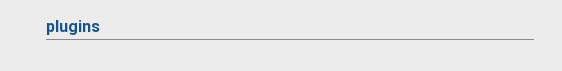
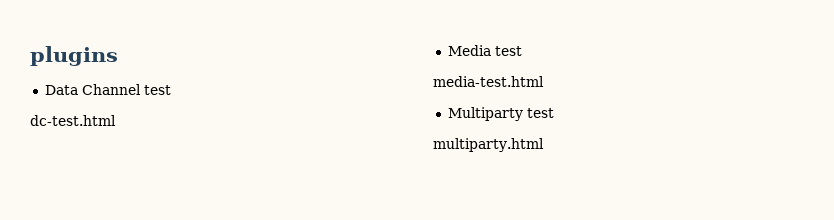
+ Data Channel test
+ dc-test.html
+ Media test
+ media-test.html
+ Multiparty test
+ multiparty.html

